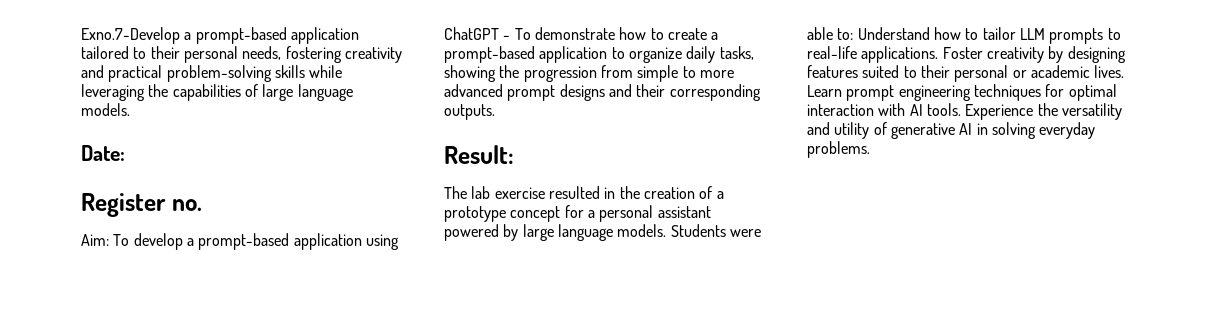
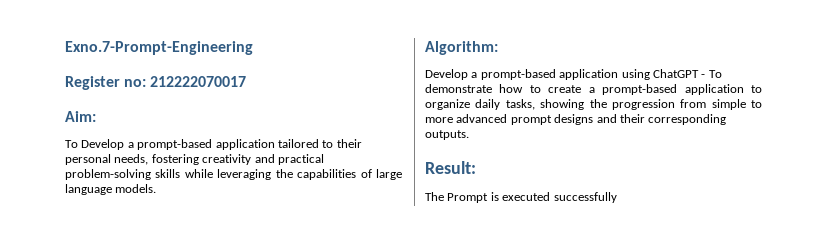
- Exno.7-Develop a prompt-based application tailored to their personal needs, fostering creativity and practical problem-solving skills while leveraging the capabilities of large language models.
+ Exno.7-Prompt-Engineering
+ Register no: 212222070017
+ Aim:
+ To Develop a prompt-based application tailored to their personal needs, fostering creativity and practical problem-solving skills while leveraging the capabilities of large language models.
- Date:
- Register no.
- Aim: To develop a prompt-based application using ChatGPT - To demonstrate how to create a prompt-based application to organize daily tasks, showing the progression from simple to more advanced prompt designs and their corresponding outputs.
+ Algorithm:
+ Develop a prompt-based application using ChatGPT - To demonstrate how to create a prompt-based application to organize daily tasks, showing the progression from simple to more advanced prompt designs and their corresponding outputs.
- The lab exercise resulted in the creation of a prototype concept for a personal assistant powered by large language models. Students were able to: Understand how to tailor LLM prompts to real-life applications. Foster creativity by designing features suited to their personal or academic lives. Learn prompt engineering techniques for optimal interaction with AI tools. Experience the versatility and utility of generative AI in solving everyday problems.
+ The Prompt is executed successfully

